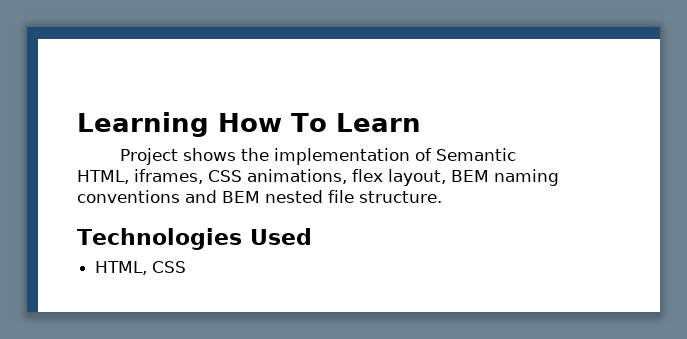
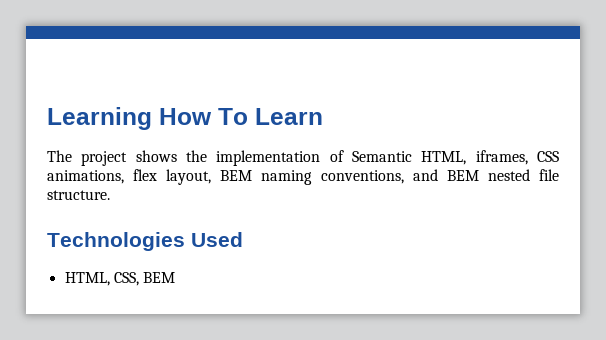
- Project shows the implementation of Semantic HTML, iframes, CSS animations, flex layout, BEM naming conventions and BEM nested file structure.
+ The project shows the implementation of Semantic HTML, iframes, CSS animations, flex layout, BEM naming conventions, and BEM nested file structure.
- HTML, CSS
+ HTML, CSS, BEM

